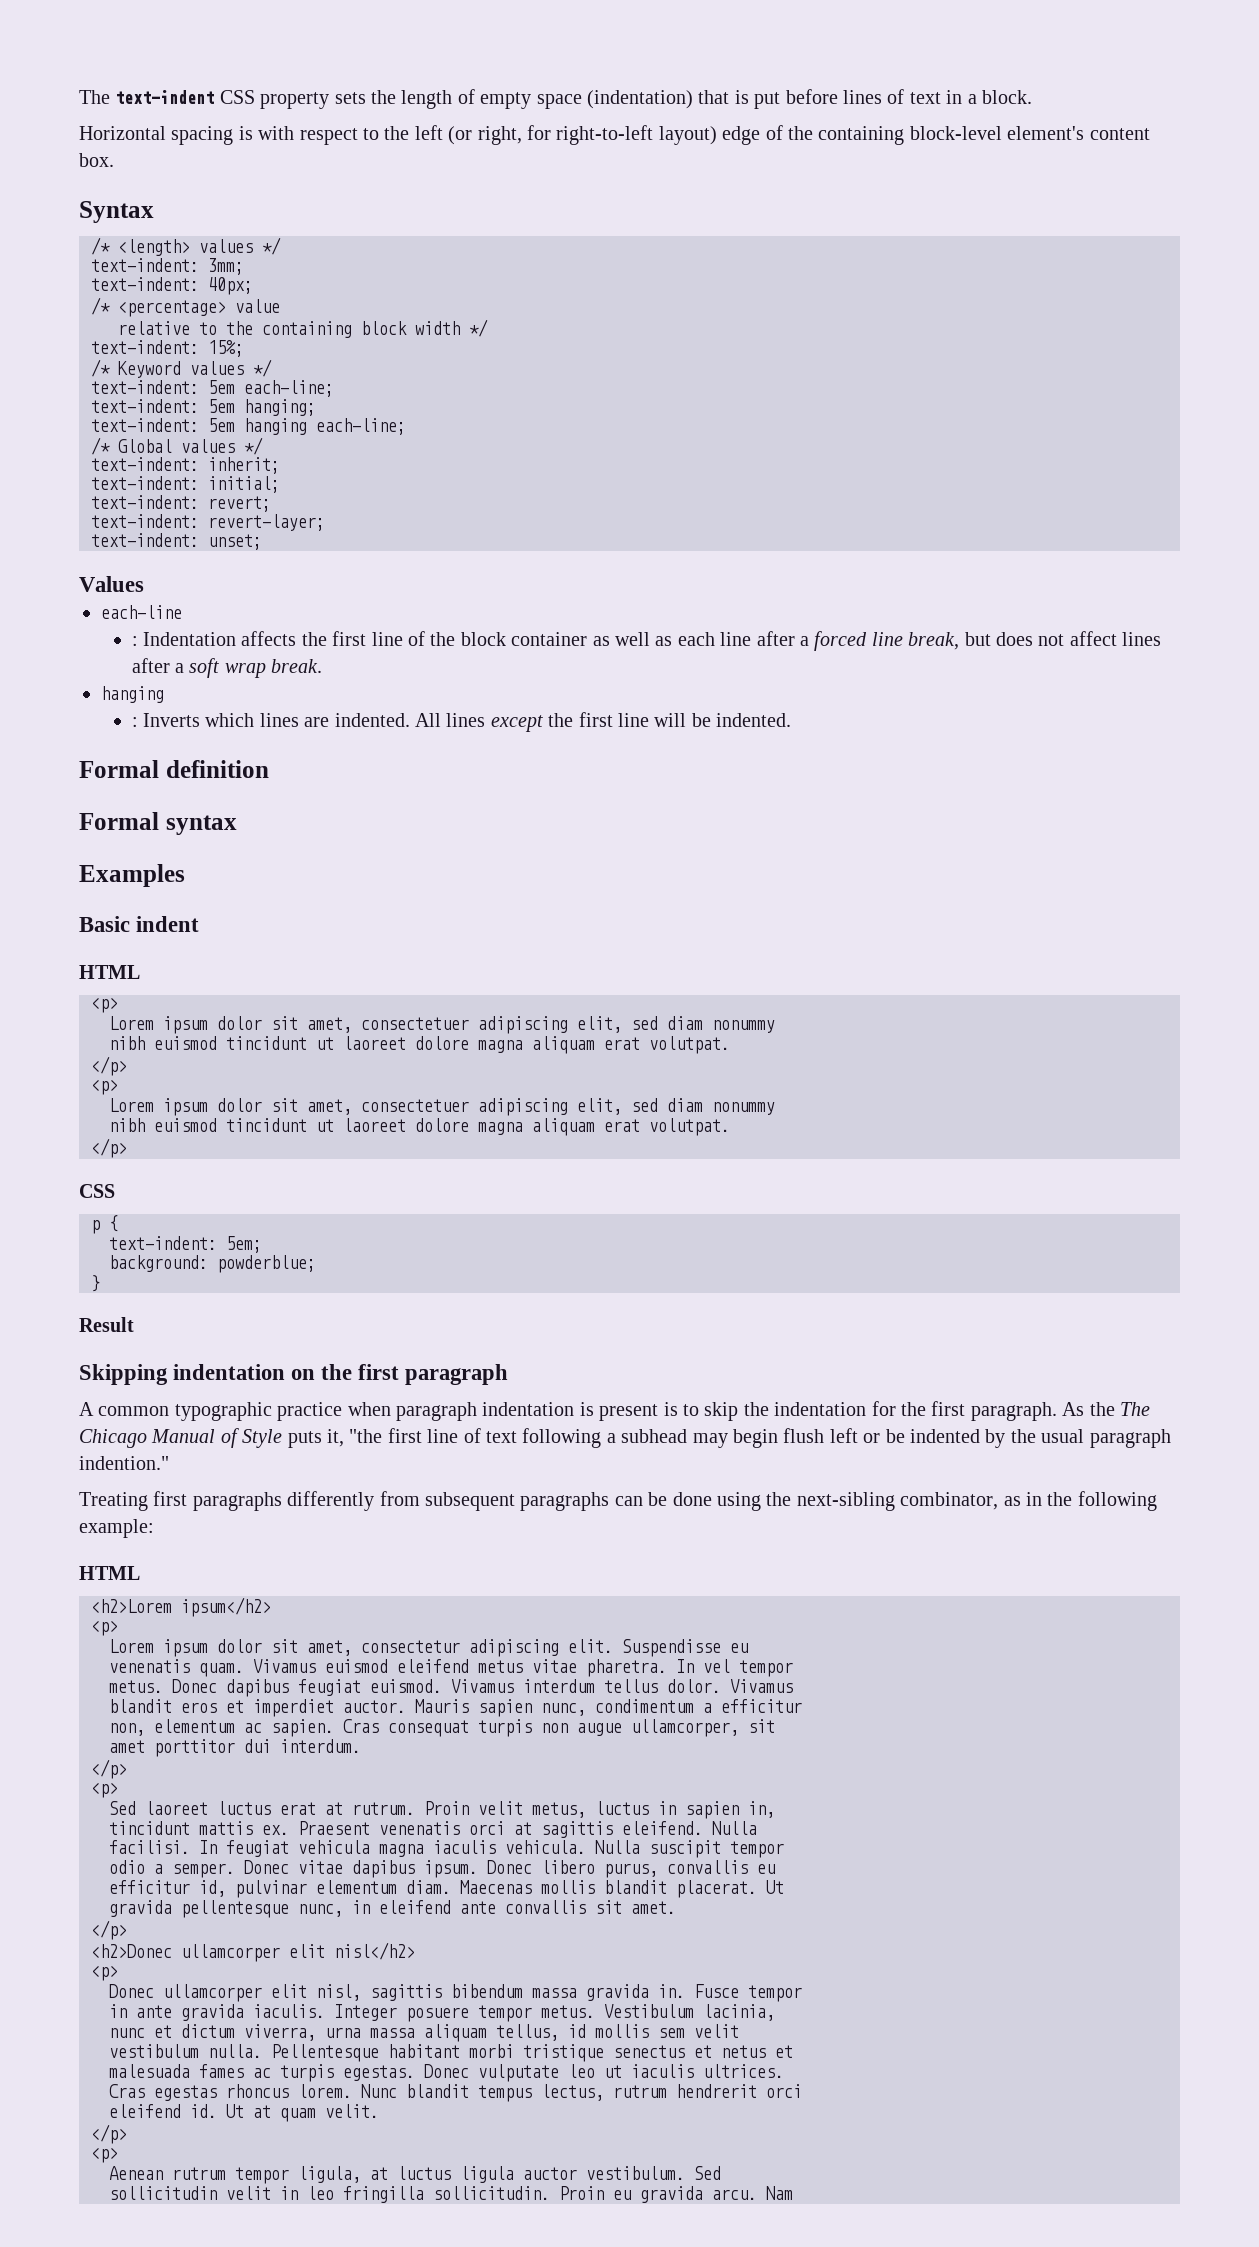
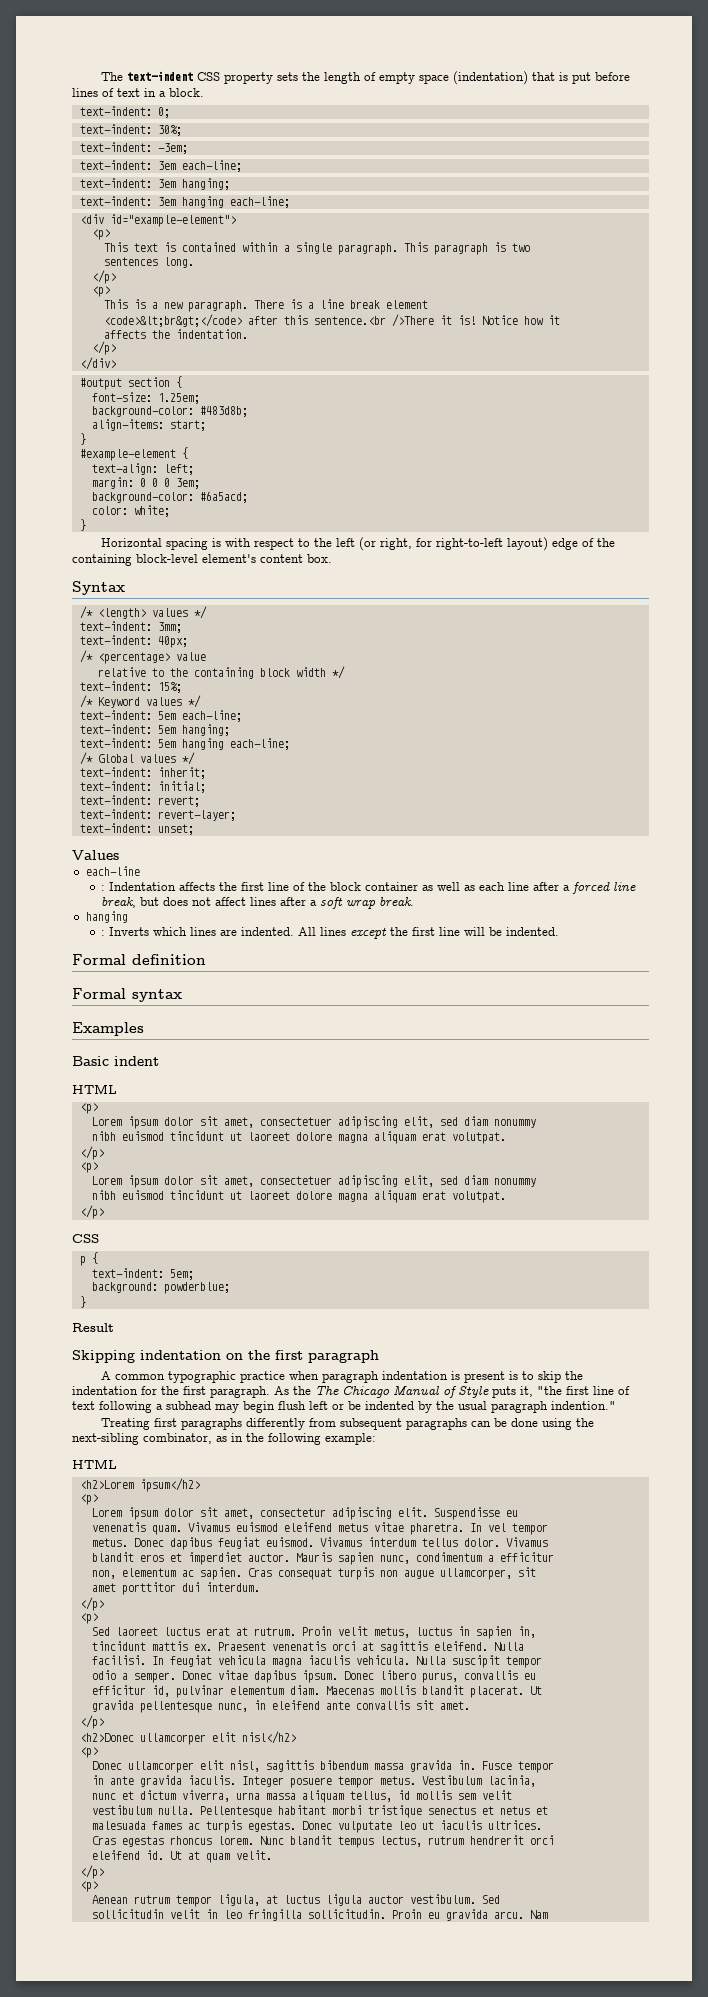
+ text-indent: 0;
+ text-indent: 30%;
+ text-indent: -3em;
+ text-indent: 3em each-line;
+ text-indent: 3em hanging;
+ text-indent: 3em hanging each-line;
+ <div id="example-element">
+ <p>
+ This text is contained within a single paragraph. This paragraph is two
+ sentences long.
+ </p>
+ <p>
+ This is a new paragraph. There is a line break element
+ <code>&lt;br&gt;</code> after this sentence.<br />There it is! Notice how it
+ affects the indentation.
+ </p>
+ </div>
+ #output section {
+ font-size: 1.25em;
+ background-color: #483d8b;
+ align-items: start;
+ }
+ #example-element {
+ text-align: left;
+ margin: 0 0 0 3em;
+ background-color: #6a5acd;
+ color: white;
+ }

